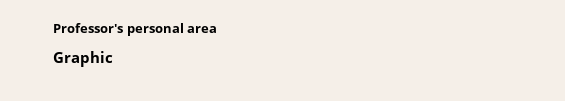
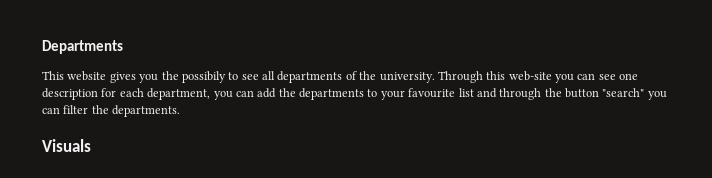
- Professor's personal area
- Graphic
+ Departments
+ This website gives you the possibily to see all departments of the university. Through this web-site you can see one description for each department, you can add the departments to your favourite list and through the button "search" you can filter the departments.
+ Visuals

